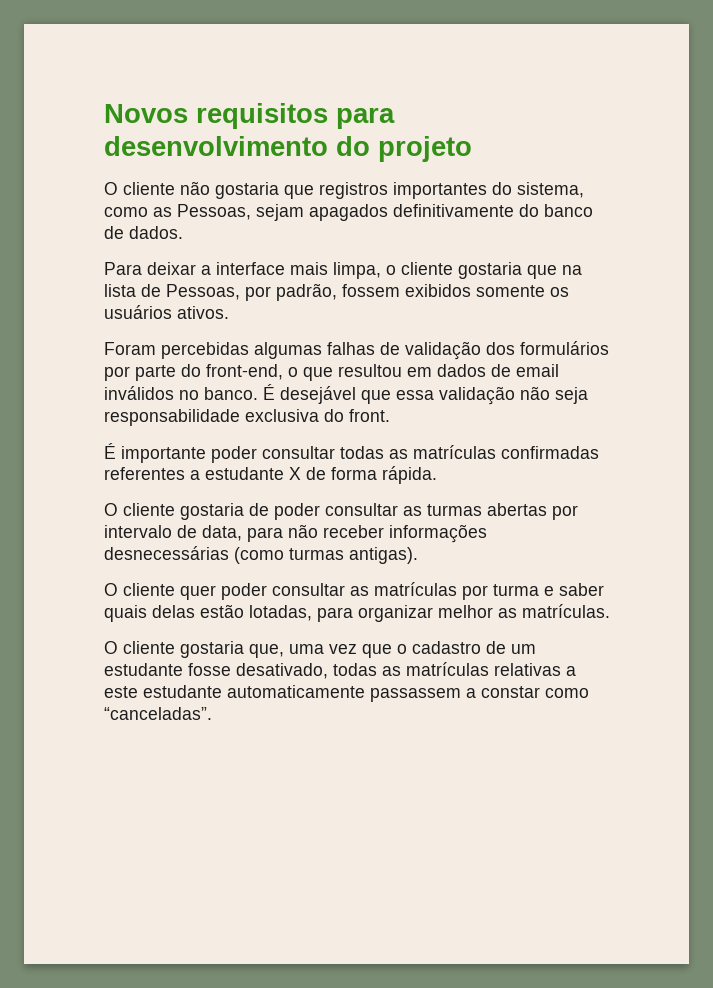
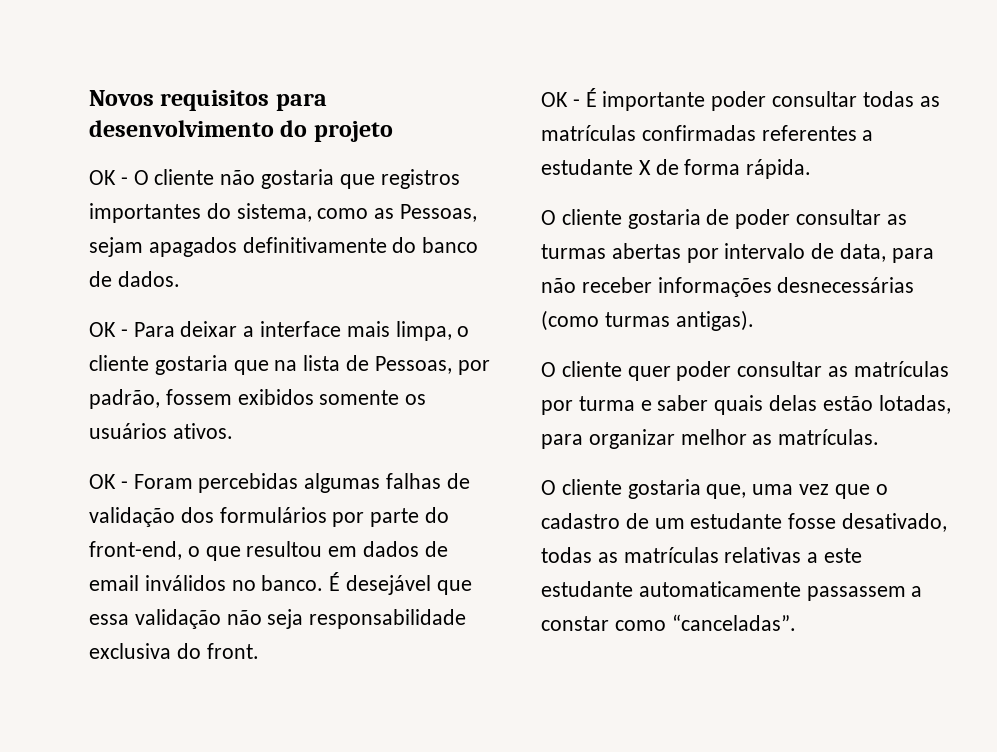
- O cliente não gostaria que registros importantes do sistema, como as Pessoas, sejam apagados definitivamente do banco de dados.
+ OK - O cliente não gostaria que registros importantes do sistema, como as Pessoas, sejam apagados definitivamente do banco de dados.
- Para deixar a interface mais limpa, o cliente gostaria que na lista de Pessoas, por padrão, fossem exibidos somente os usuários ativos.
+ OK - Para deixar a interface mais limpa, o cliente gostaria que na lista de Pessoas, por padrão, fossem exibidos somente os usuários ativos.
- Foram percebidas algumas falhas de validação dos formulários por parte do front-end, o que resultou em dados de email inválidos no banco.
+ OK - Foram percebidas algumas falhas de validação dos formulários por parte do front-end, o que resultou em dados de email inválidos no banco.
- É importante poder consultar todas as matrículas confirmadas referentes a estudante X de forma rápida.
+ OK - É importante poder consultar todas as matrículas confirmadas referentes a estudante X de forma rápida.

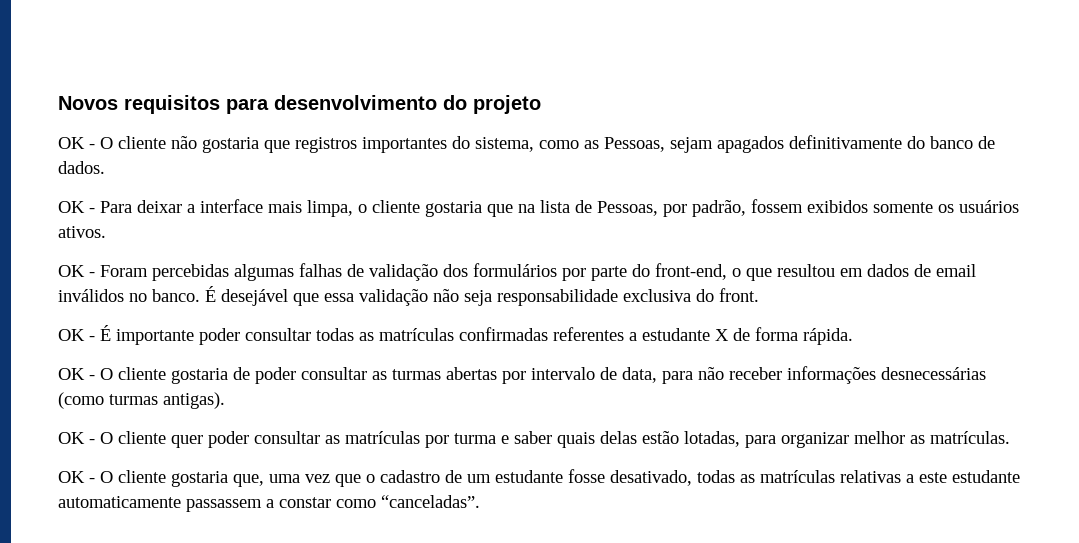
- O cliente gostaria de poder consultar as turmas abertas por intervalo de data, para não receber informações desnecessárias (como turmas antigas).
+ OK - O cliente gostaria de poder consultar as turmas abertas por intervalo de data, para não receber informações desnecessárias (como turmas antigas).
- O cliente quer poder consultar as matrículas por turma e saber quais delas estão lotadas, para organizar melhor as matrículas.
+ OK - O cliente quer poder consultar as matrículas por turma e saber quais delas estão lotadas, para organizar melhor as matrículas.
- O cliente gostaria que, uma vez que o cadastro de um estudante fosse desativado, todas as matrículas relativas a este estudante automaticamente passassem a constar como “canceladas”.
+ OK - O cliente gostaria que, uma vez que o cadastro de um estudante fosse desativado, todas as matrículas relativas a este estudante automaticamente passassem a constar como “canceladas”.

